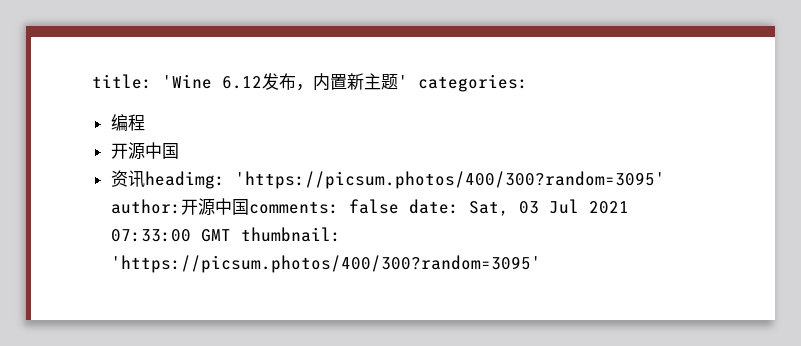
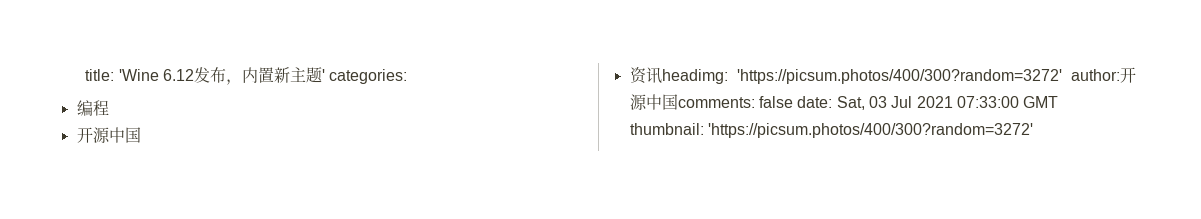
- 资讯headimg: 'https://picsum.photos/400/300?random=3095' author:开源中国comments: false date: Sat, 03 Jul 2021 07:33:00 GMT thumbnail: 'https://picsum.photos/400/300?random=3095'
+ 资讯headimg: 'https://picsum.photos/400/300?random=3272' author:开源中国comments: false date: Sat, 03 Jul 2021 07:33:00 GMT thumbnail: 'https://picsum.photos/400/300?random=3272'

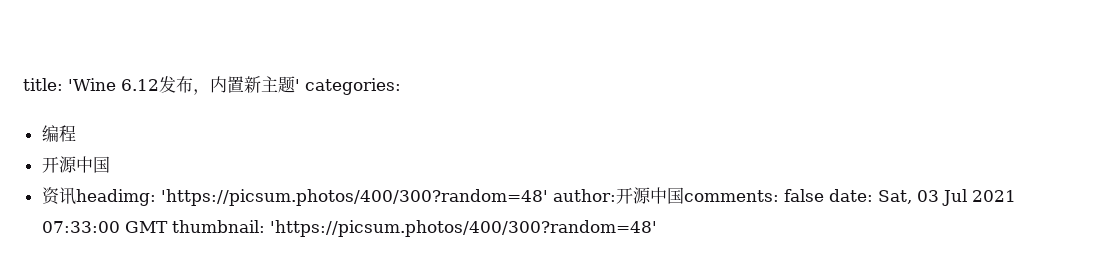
- 资讯headimg: 'https://picsum.photos/400/300?random=3272' author:开源中国comments: false date: Sat, 03 Jul 2021 07:33:00 GMT thumbnail: 'https://picsum.photos/400/300?random=3272'
+ 资讯headimg: 'https://picsum.photos/400/300?random=48' author:开源中国comments: false date: Sat, 03 Jul 2021 07:33:00 GMT thumbnail: 'https://picsum.photos/400/300?random=48'

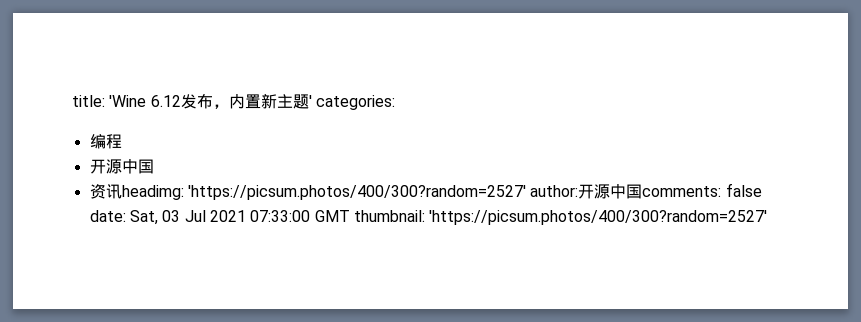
- 资讯headimg: 'https://picsum.photos/400/300?random=48' author:开源中国comments: false date: Sat, 03 Jul 2021 07:33:00 GMT thumbnail: 'https://picsum.photos/400/300?random=48'
+ 资讯headimg: 'https://picsum.photos/400/300?random=2527' author:开源中国comments: false date: Sat, 03 Jul 2021 07:33:00 GMT thumbnail: 'https://picsum.photos/400/300?random=2527'

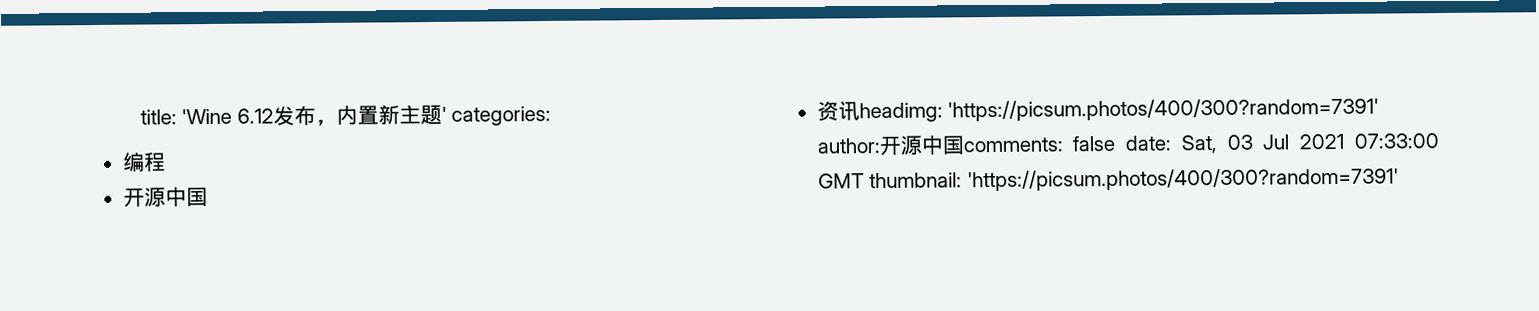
- 资讯headimg: 'https://picsum.photos/400/300?random=2527' author:开源中国comments: false date: Sat, 03 Jul 2021 07:33:00 GMT thumbnail: 'https://picsum.photos/400/300?random=2527'
+ 资讯headimg: 'https://picsum.photos/400/300?random=7391' author:开源中国comments: false date: Sat, 03 Jul 2021 07:33:00 GMT thumbnail: 'https://picsum.photos/400/300?random=7391'

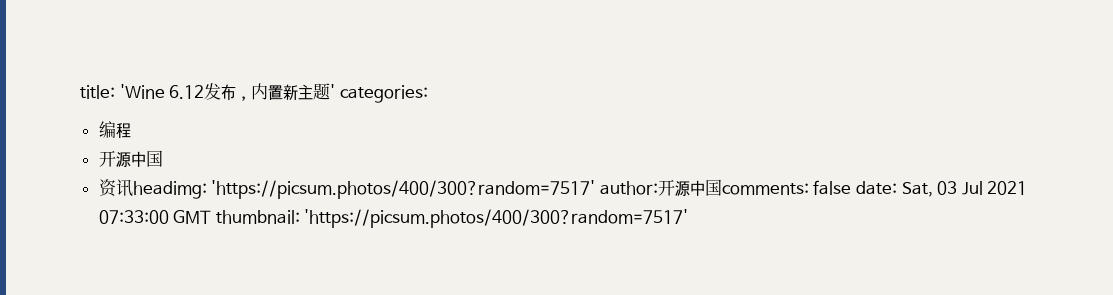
- 资讯headimg: 'https://picsum.photos/400/300?random=7391' author:开源中国comments: false date: Sat, 03 Jul 2021 07:33:00 GMT thumbnail: 'https://picsum.photos/400/300?random=7391'
+ 资讯headimg: 'https://picsum.photos/400/300?random=7517' author:开源中国comments: false date: Sat, 03 Jul 2021 07:33:00 GMT thumbnail: 'https://picsum.photos/400/300?random=7517'

